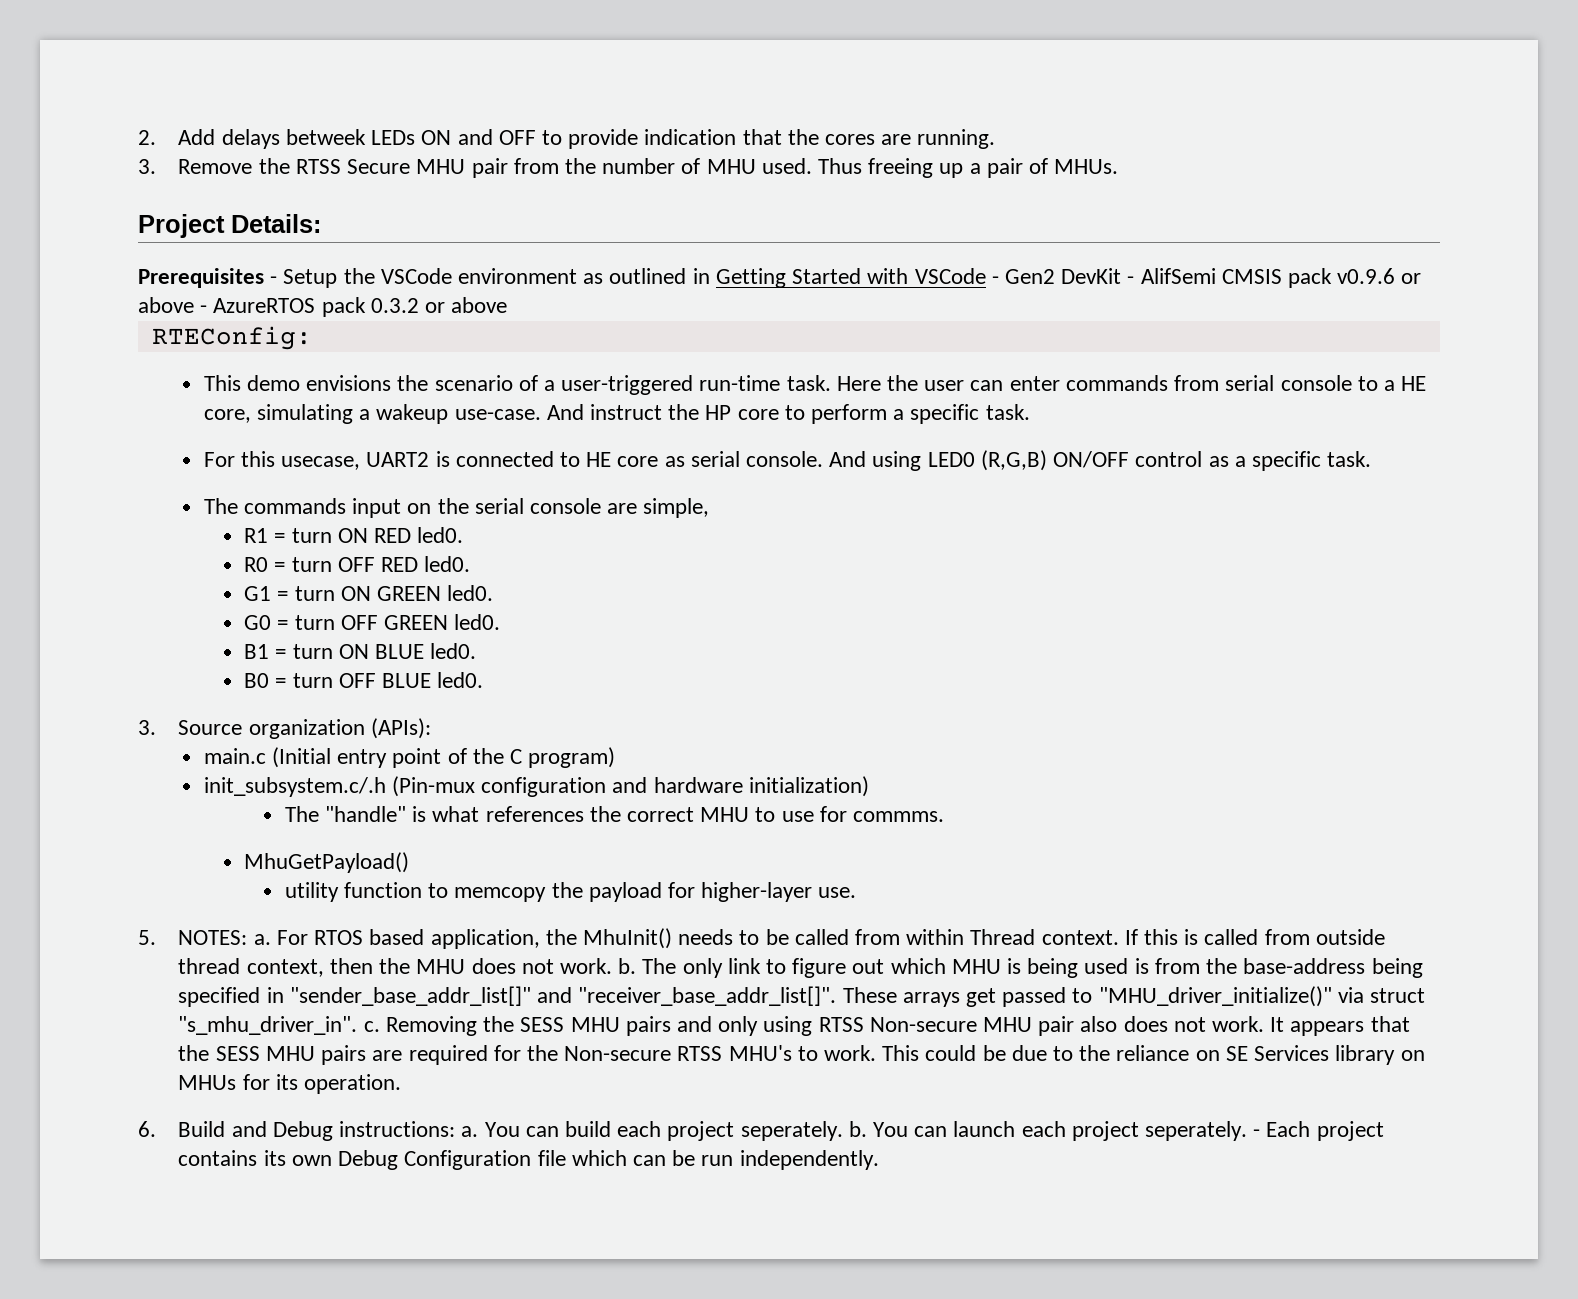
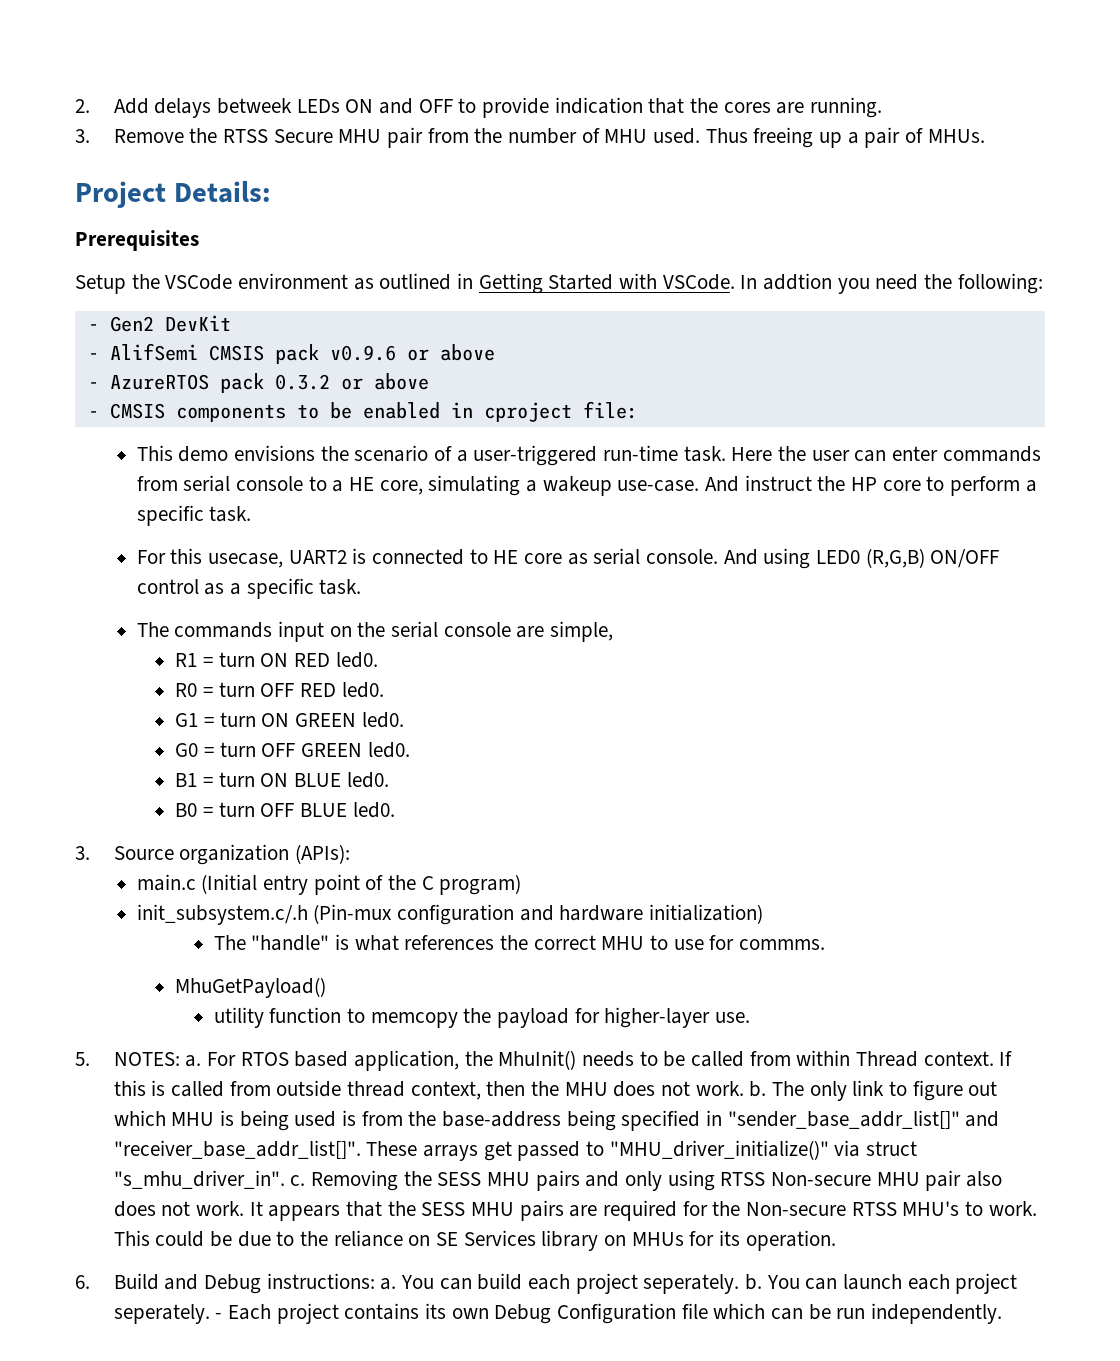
- Prerequisites - Setup the VSCode environment as outlined in Getting Started with VSCode - Gen2 DevKit - AlifSemi CMSIS pack v0.9.6 or above - AzureRTOS pack 0.3.2 or above
+ Prerequisites
+ Setup the VSCode environment as outlined in Getting Started with VSCode. In addtion you need the following:
+ - Gen2 DevKit
+ - AlifSemi CMSIS pack v0.9.6 or above
+ - AzureRTOS pack 0.3.2 or above
- RTEConfig:
+ - CMSIS components to be enabled in cproject file:

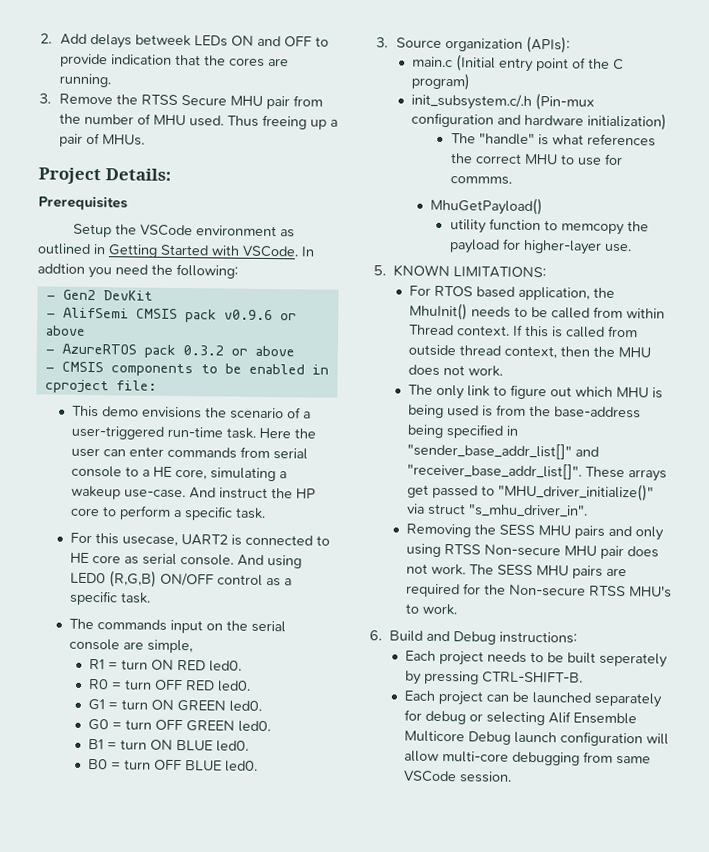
- 5. NOTES: a. For RTOS based application, the MhuInit() needs to be called from within Thread context.
+ 5. KNOWN LIMITATIONS:
+ For RTOS based application, the MhuInit() needs to be called from within Thread context.
- If this is called from outside thread context, then the MHU does not work. b. The only link to figure out which MHU is being used is from the base-address being specified in "sender_base_addr_list[]" and "receiver_base_addr_list[]".
+ If this is called from outside thread context, then the MHU does not work.
+ The only link to figure out which MHU is being used is from the base-address being specified in "sender_base_addr_list[]" and "receiver_base_addr_list[]".
- These arrays get passed to "MHU_driver_initialize()" via struct "s_mhu_driver_in". c. Removing the SESS MHU pairs and only using RTSS Non-secure MHU pair also does not work. It appears that the SESS MHU pairs are required for the Non-secure RTSS MHU's to work. This could be due to the reliance on SE Services library on MHUs for its operation.
+ These arrays get passed to "MHU_driver_initialize()" via struct "s_mhu_driver_in".
+ Removing the SESS MHU pairs and only using RTSS Non-secure MHU pair does not work. The SESS MHU pairs are required for the Non-secure RTSS MHU's to work.
- 6. Build and Debug instructions: a. You can build each project seperately. b. You can launch each project seperately. - Each project contains its own Debug Configuration file which can be run independently.
+ 6. Build and Debug instructions:
+ Each project needs to be built seperately by pressing CTRL-SHIFT-B.
+ Each project can be launched separately for debug or selecting Alif Ensemble Multicore Debug launch configuration will allow multi-core debugging from same VSCode session.

